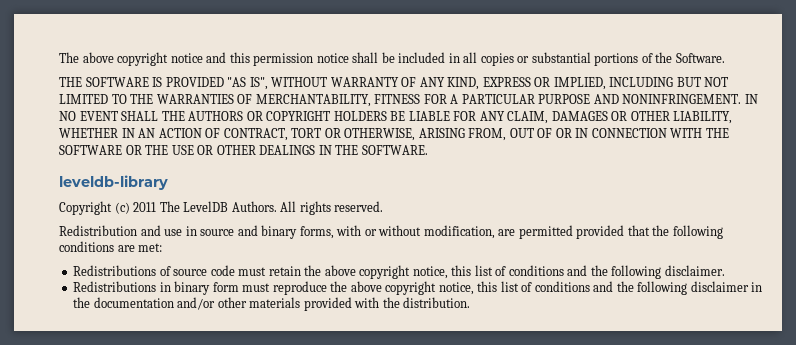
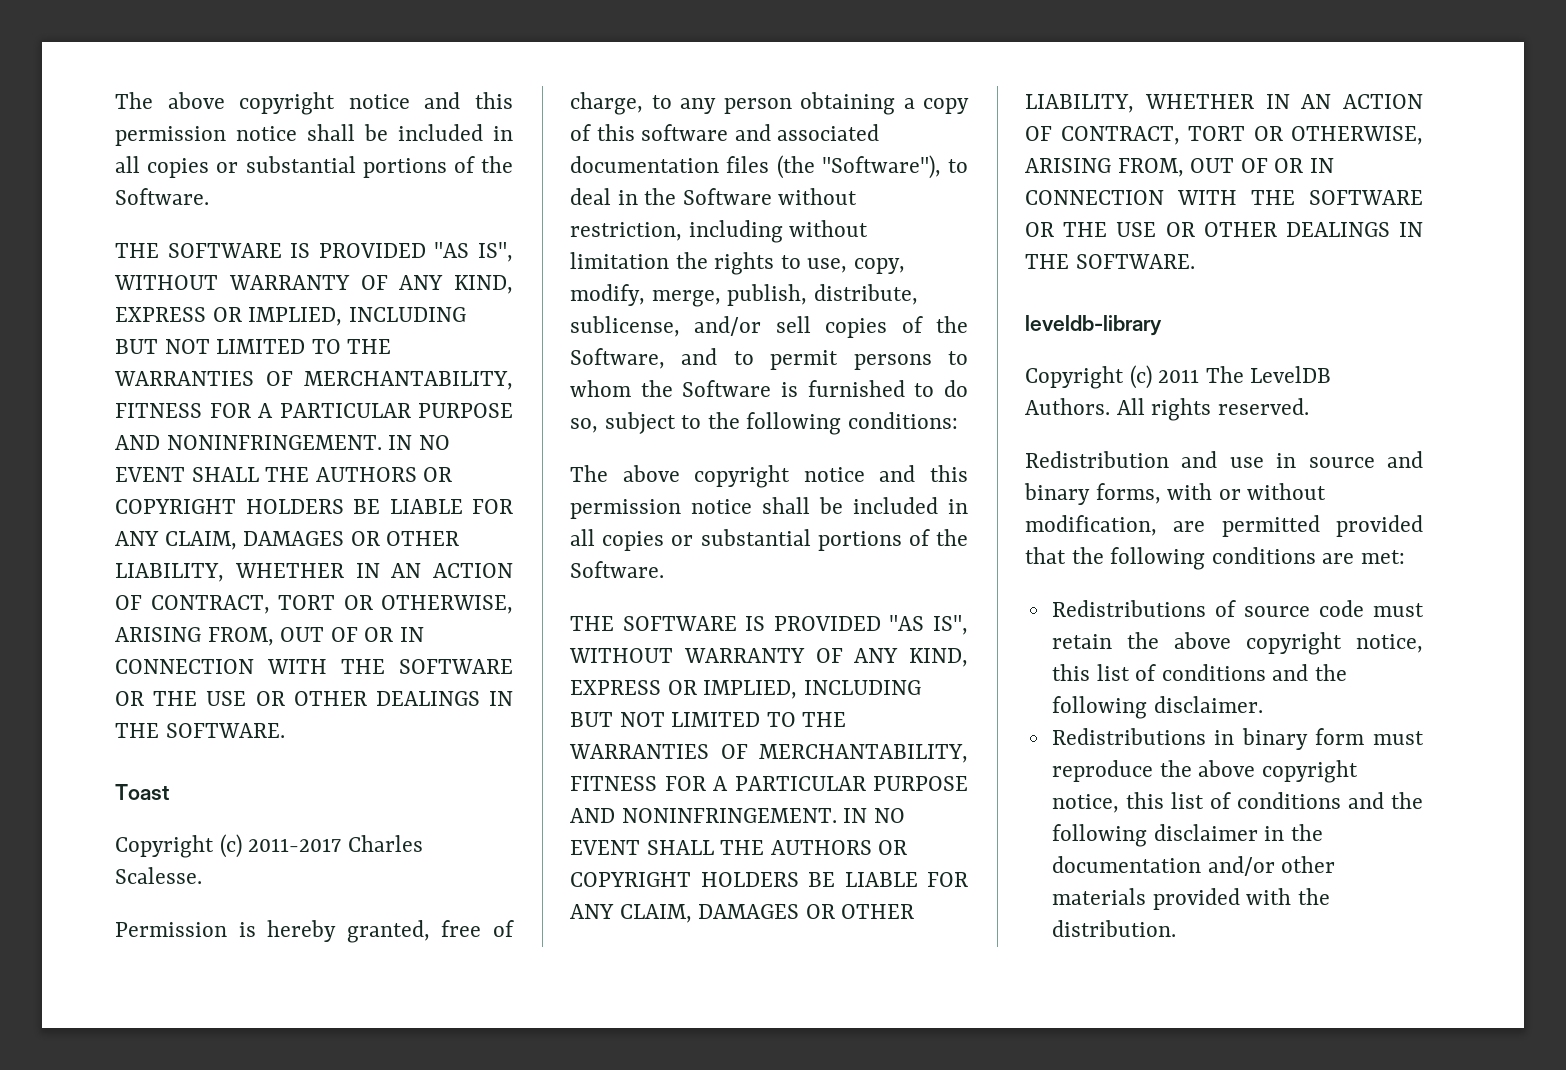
+ Toast
+ Copyright (c) 2011-2017 Charles Scalesse.
+ Permission is hereby granted, free of charge, to any person obtaining a copy of this software and associated documentation files (the "Software"), to deal in the Software without restriction, including without limitation the rights to use, copy, modify, merge, publish, distribute, sublicense, and/or sell copies of the Software, and to permit persons to whom the Software is furnished to do so, subject to the following conditions:
+ The above copyright notice and this permission notice shall be included in all copies or substantial portions of the Software.
+ THE SOFTWARE IS PROVIDED "AS IS", WITHOUT WARRANTY OF ANY KIND, EXPRESS OR IMPLIED, INCLUDING BUT NOT LIMITED TO THE WARRANTIES OF MERCHANTABILITY, FITNESS FOR A PARTICULAR PURPOSE AND NONINFRINGEMENT. IN NO EVENT SHALL THE AUTHORS OR COPYRIGHT HOLDERS BE LIABLE FOR ANY CLAIM, DAMAGES OR OTHER LIABILITY, WHETHER IN AN ACTION OF CONTRACT, TORT OR OTHERWISE, ARISING FROM, OUT OF OR IN CONNECTION WITH THE SOFTWARE OR THE USE OR OTHER DEALINGS IN THE SOFTWARE.

